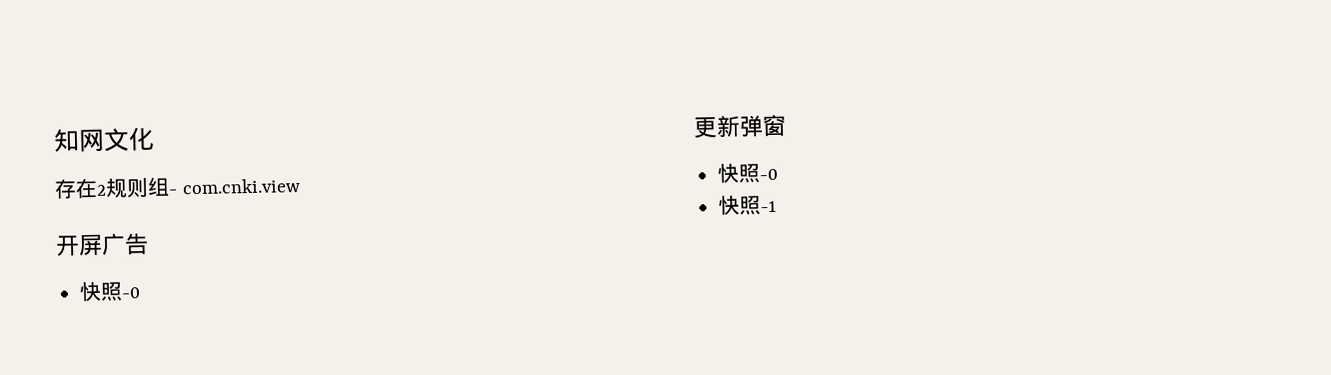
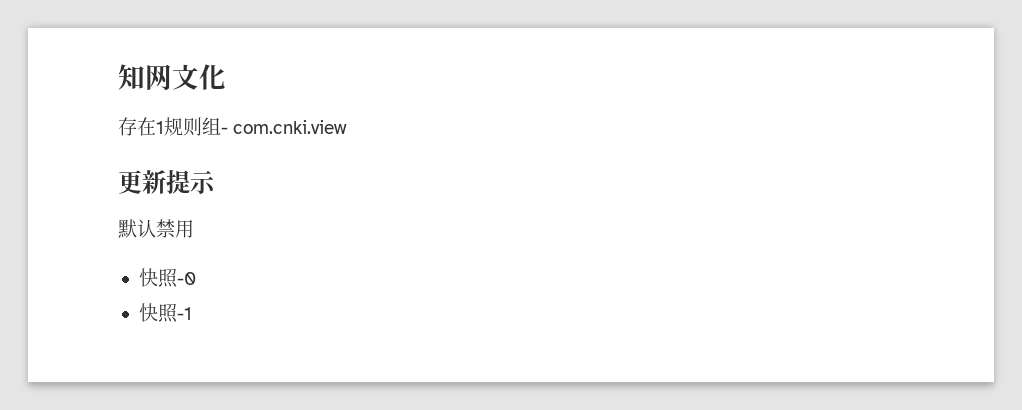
- 存在2规则组- com.cnki.view
+ 存在1规则组- com.cnki.view
- 开屏广告
- 快照-0
- 更新弹窗
+ 更新提示
+ 默认禁用

